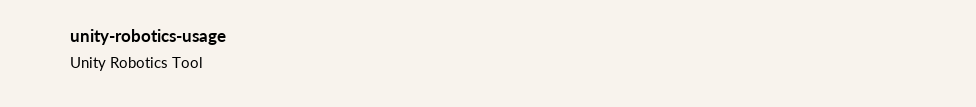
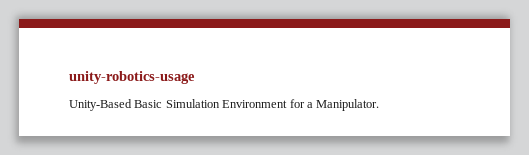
- Unity Robotics Tool
+ Unity-Based Basic Simulation Environment for a Manipulator.

